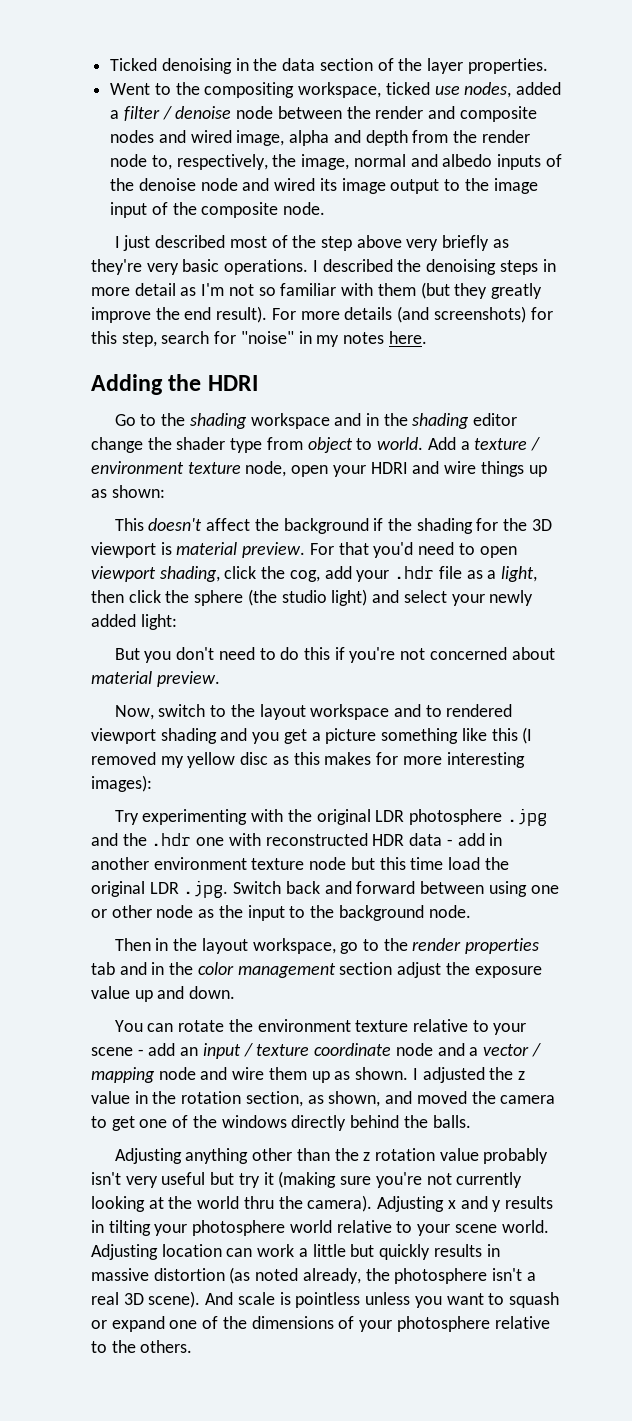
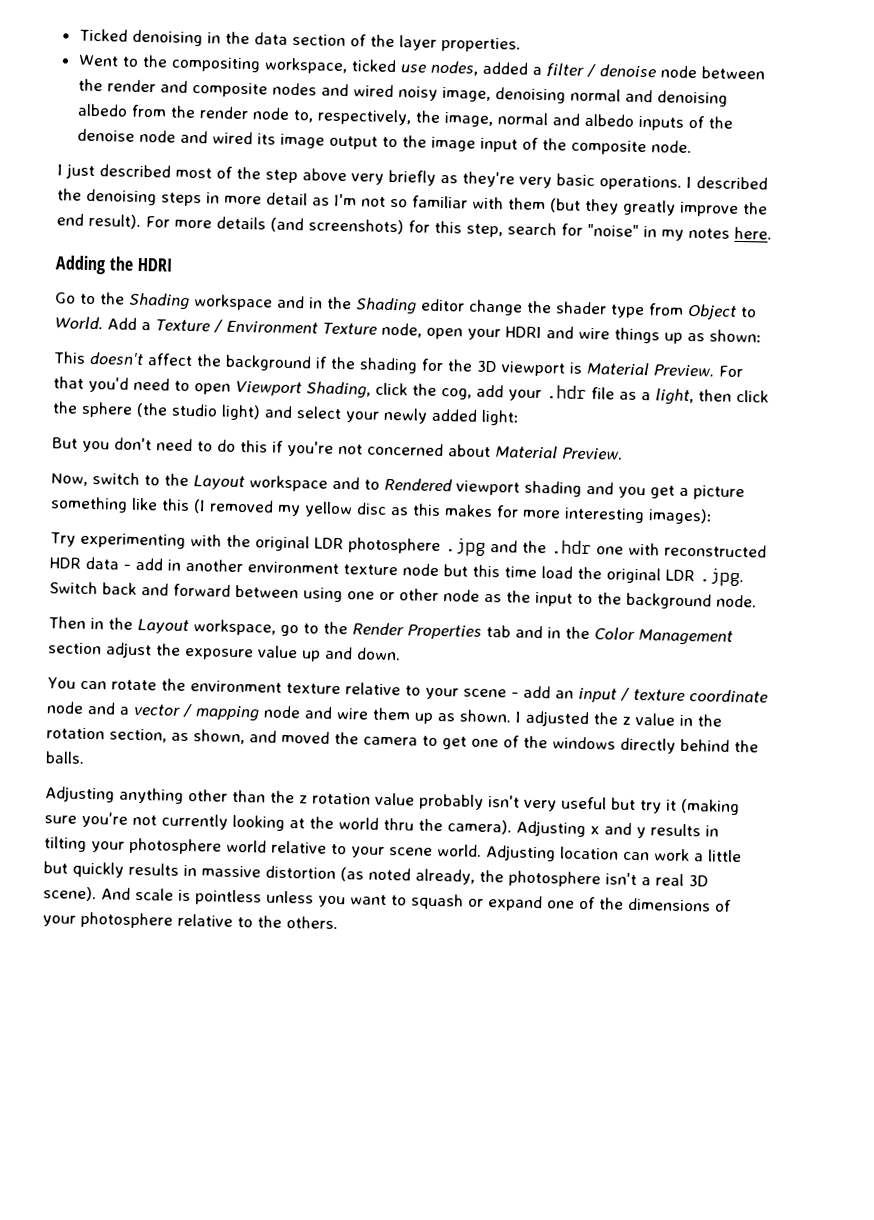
- Went to the compositing workspace, ticked use nodes, added a filter / denoise node between the render and composite nodes and wired image, alpha and depth from the render node to, respectively, the image, normal and albedo inputs of the denoise node and wired its image output to the image input of the composite node.
+ Went to the compositing workspace, ticked use nodes, added a filter / denoise node between the render and composite nodes and wired noisy image, denoising normal and denoising albedo from the render node to, respectively, the image, normal and albedo inputs of the denoise node and wired its image output to the image input of the composite node.
- Go to the shading workspace and in the shading editor change the shader type from object to world. Add a texture / environment texture node, open your HDRI and wire things up as shown:
+ Go to the Shading workspace and in the Shading editor change the shader type from Object to World. Add a Texture / Environment Texture node, open your HDRI and wire things up as shown:
- This doesn't affect the background if the shading for the 3D viewport is material preview.
+ This doesn't affect the background if the shading for the 3D viewport is Material Preview.
- For that you'd need to open viewport shading, click the cog, add your .hdr file as a light, then click the sphere (the studio light) and select your newly added light:
+ For that you'd need to open Viewport Shading, click the cog, add your .hdr file as a light, then click the sphere (the studio light) and select your newly added light:
- But you don't need to do this if you're not concerned about material preview.
+ But you don't need to do this if you're not concerned about Material Preview.
- Now, switch to the layout workspace and to rendered viewport shading and you get a picture something like this (I removed my yellow disc as this makes for more interesting images):
+ Now, switch to the Layout workspace and to Rendered viewport shading and you get a picture something like this (I removed my yellow disc as this makes for more interesting images):
- Then in the layout workspace, go to the render properties tab and in the color management section adjust the exposure value up and down.
+ Then in the Layout workspace, go to the Render Properties tab and in the Color Management section adjust the exposure value up and down.

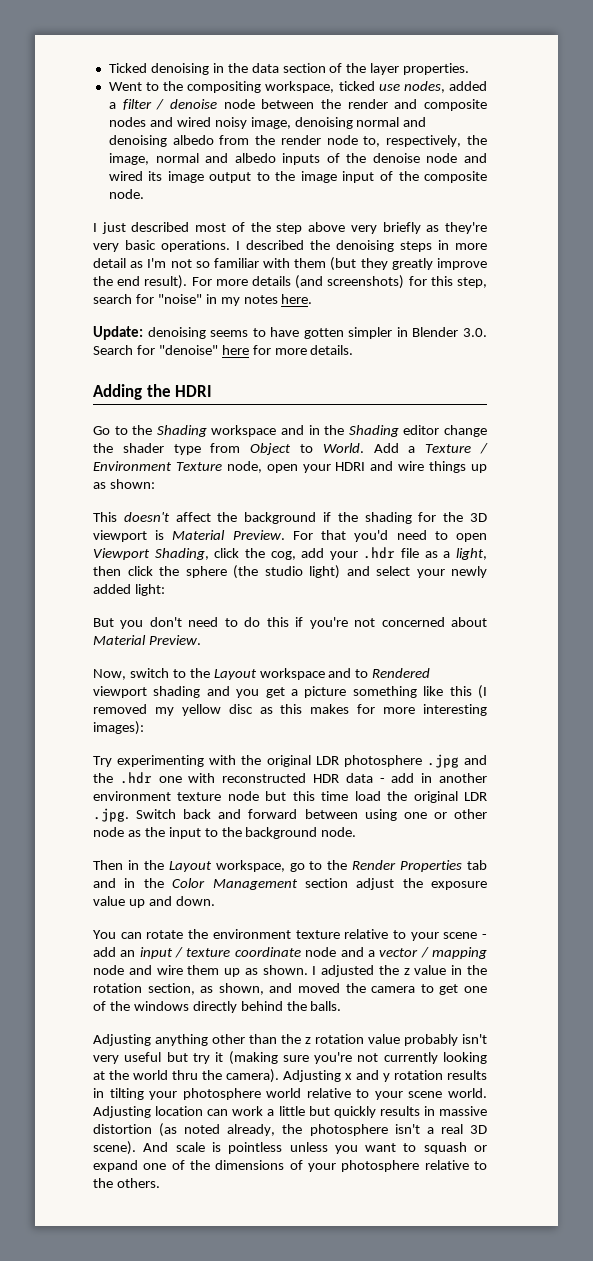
+ Update: denoising seems to have gotten simpler in Blender 3.0. Search for "denoise" here for more details.
- Adjusting x and y results in tilting your photosphere world relative to your scene world.
+ Adjusting x and y rotation results in tilting your photosphere world relative to your scene world.

